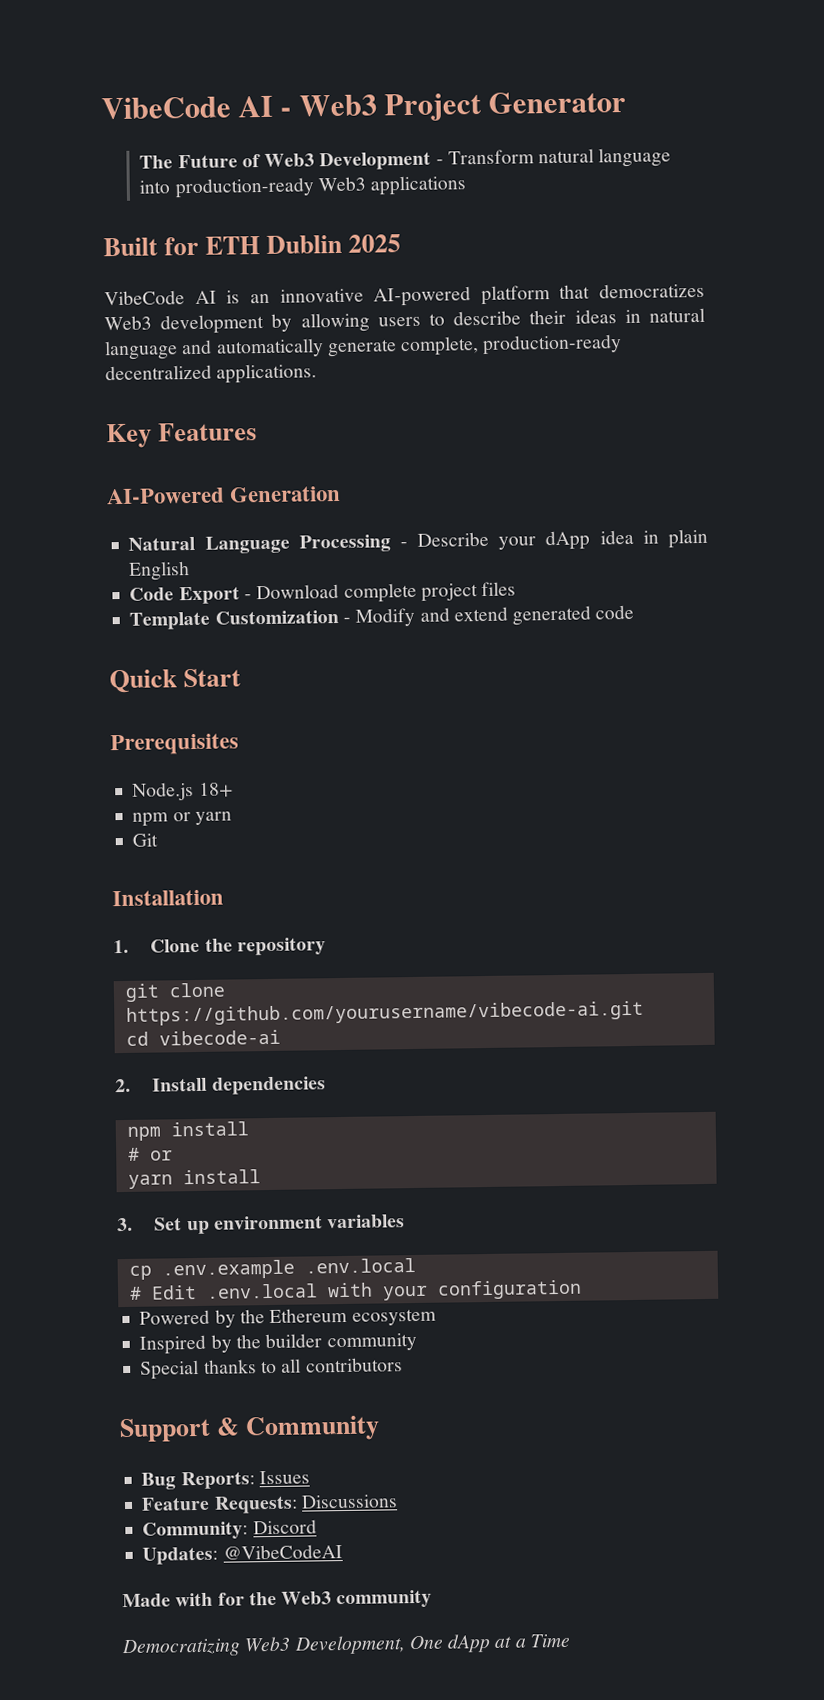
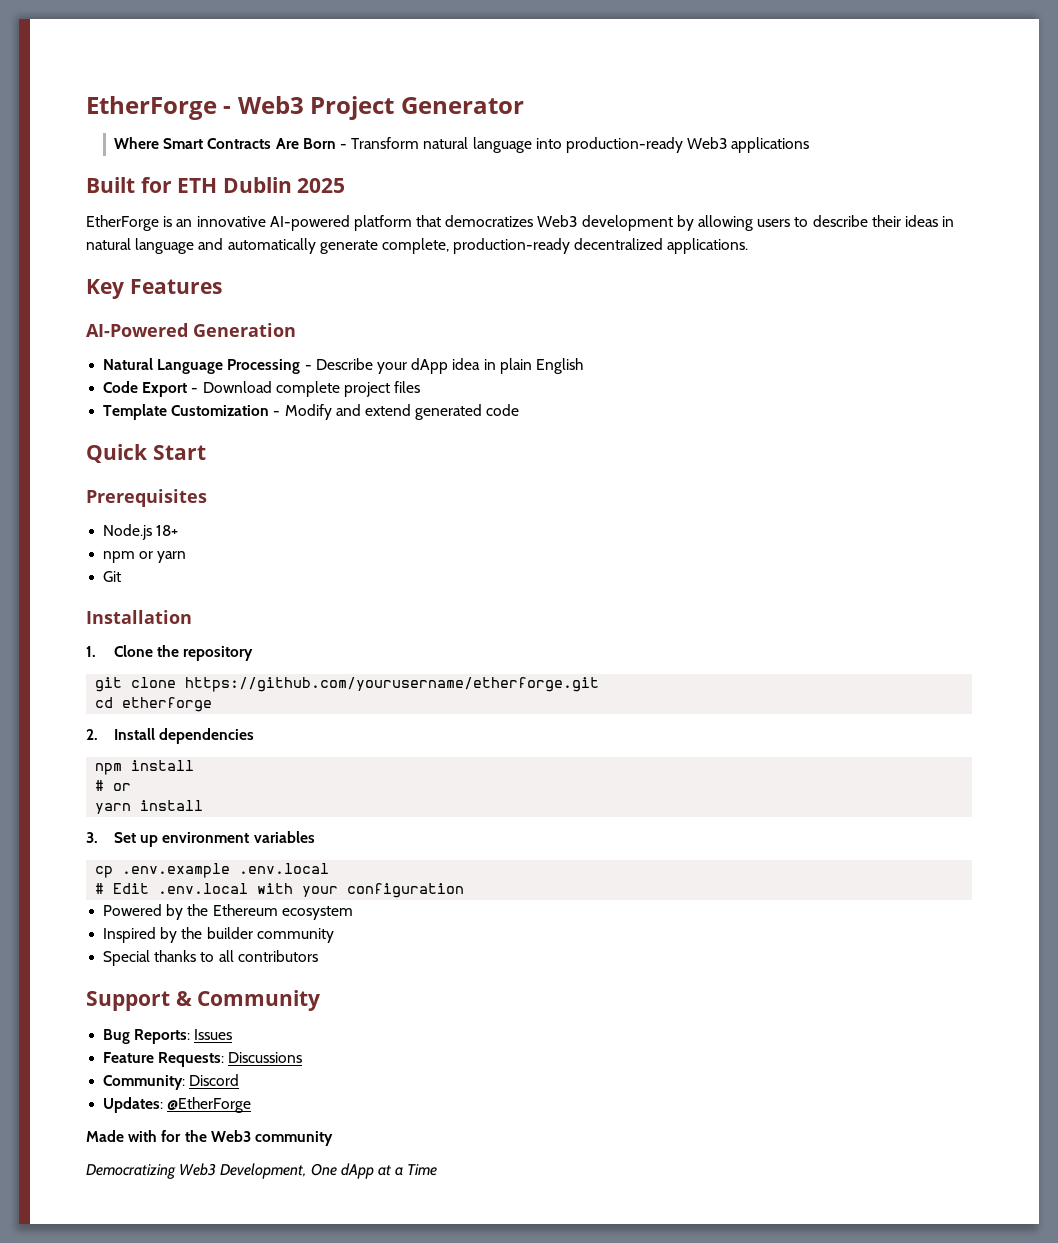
- VibeCode AI - Web3 Project Generator
+ EtherForge - Web3 Project Generator
- The Future of Web3 Development - Transform natural language into production-ready Web3 applications
+ Where Smart Contracts Are Born - Transform natural language into production-ready Web3 applications
- VibeCode AI is an innovative AI-powered platform that democratizes Web3 development by allowing users to describe their ideas in natural language and automatically generate complete, production-ready decentralized applications.
+ EtherForge is an innovative AI-powered platform that democratizes Web3 development by allowing users to describe their ideas in natural language and automatically generate complete, production-ready decentralized applications.
- git clone https://github.com/yourusername/vibecode-ai.git
+ git clone https://github.com/yourusername/etherforge.git
- cd vibecode-ai
+ cd etherforge
- Updates: @VibeCodeAI
+ Updates: @EtherForge

